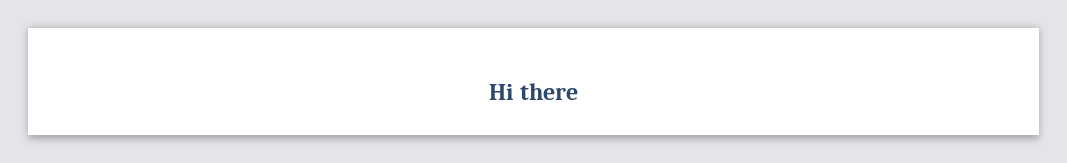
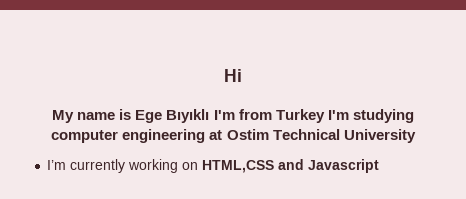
- Hi there
+ Hi
+ My name is Ege Bıyıklı I'm from Turkey I'm studying computer engineering at Ostim Technical University
+ I’m currently working on HTML,CSS and Javascript

